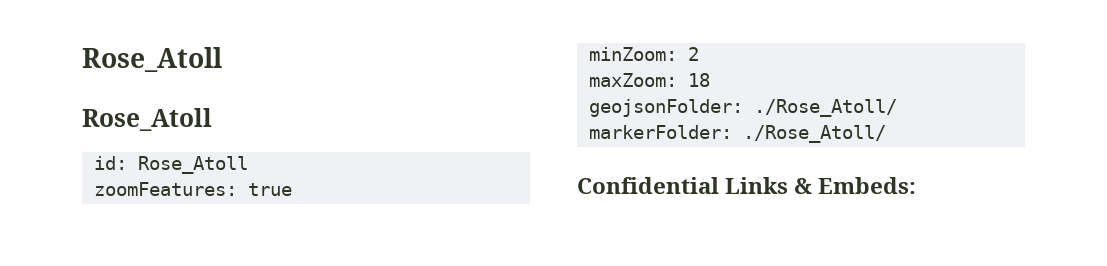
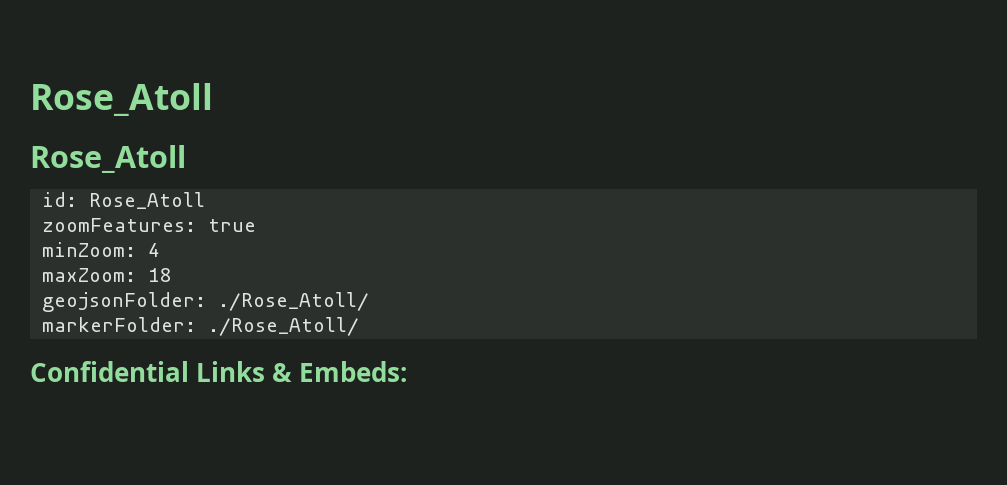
- minZoom: 2
+ minZoom: 4

